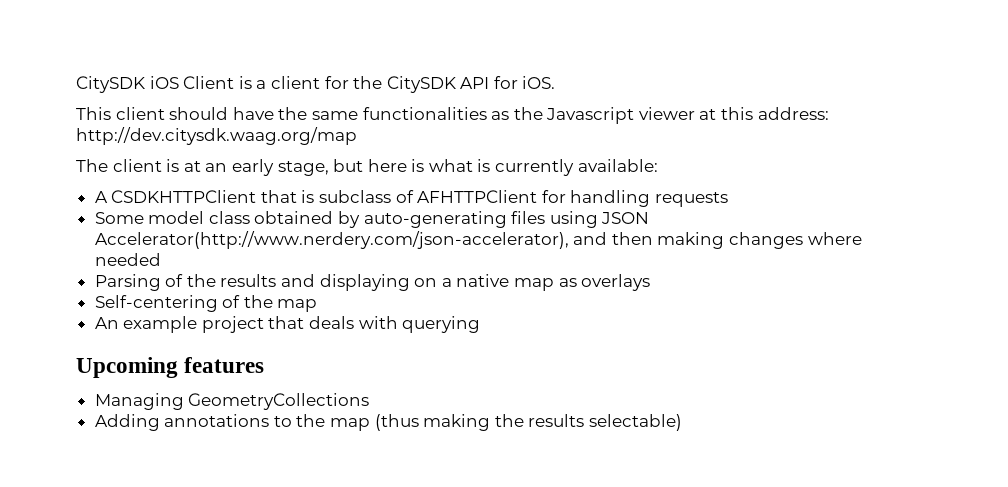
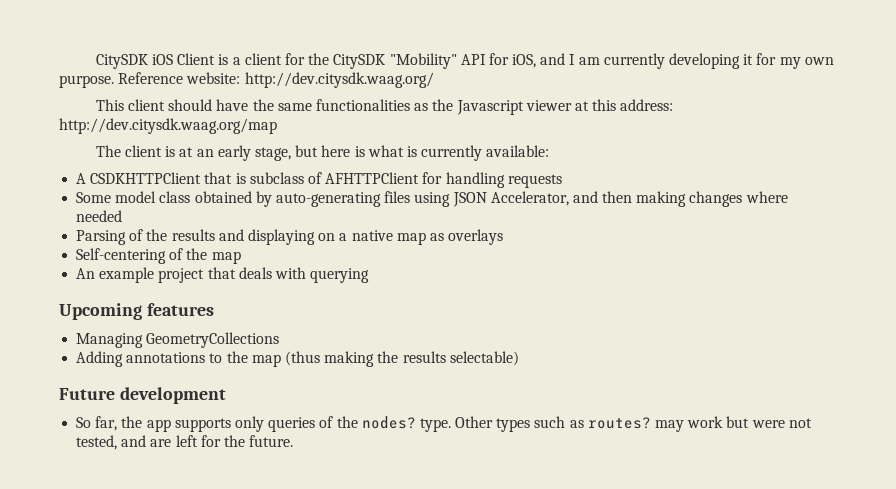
- CitySDK iOS Client is a client for the CitySDK API for iOS.
+ CitySDK iOS Client is a client for the CitySDK "Mobility" API for iOS, and I am currently developing it for my own purpose. Reference website: http://dev.citysdk.waag.org/
- Some model class obtained by auto-generating files using JSON Accelerator(http://www.nerdery.com/json-accelerator), and then making changes where needed
+ Some model class obtained by auto-generating files using JSON Accelerator, and then making changes where needed
+ Future development
+ So far, the app supports only queries of the nodes? type. Other types such as routes? may work but were not tested, and are left for the future.

